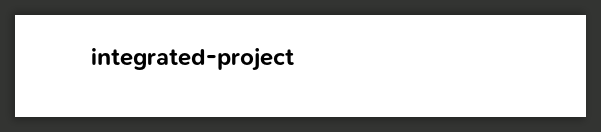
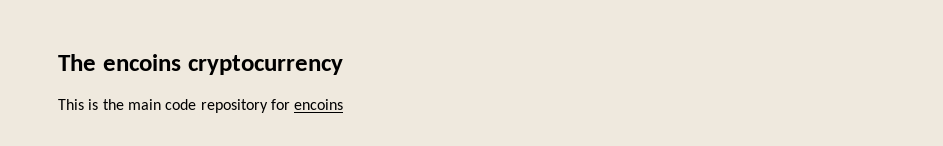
- integrated-project
+ The encoins cryptocurrency
+ This is the main code repository for encoins

